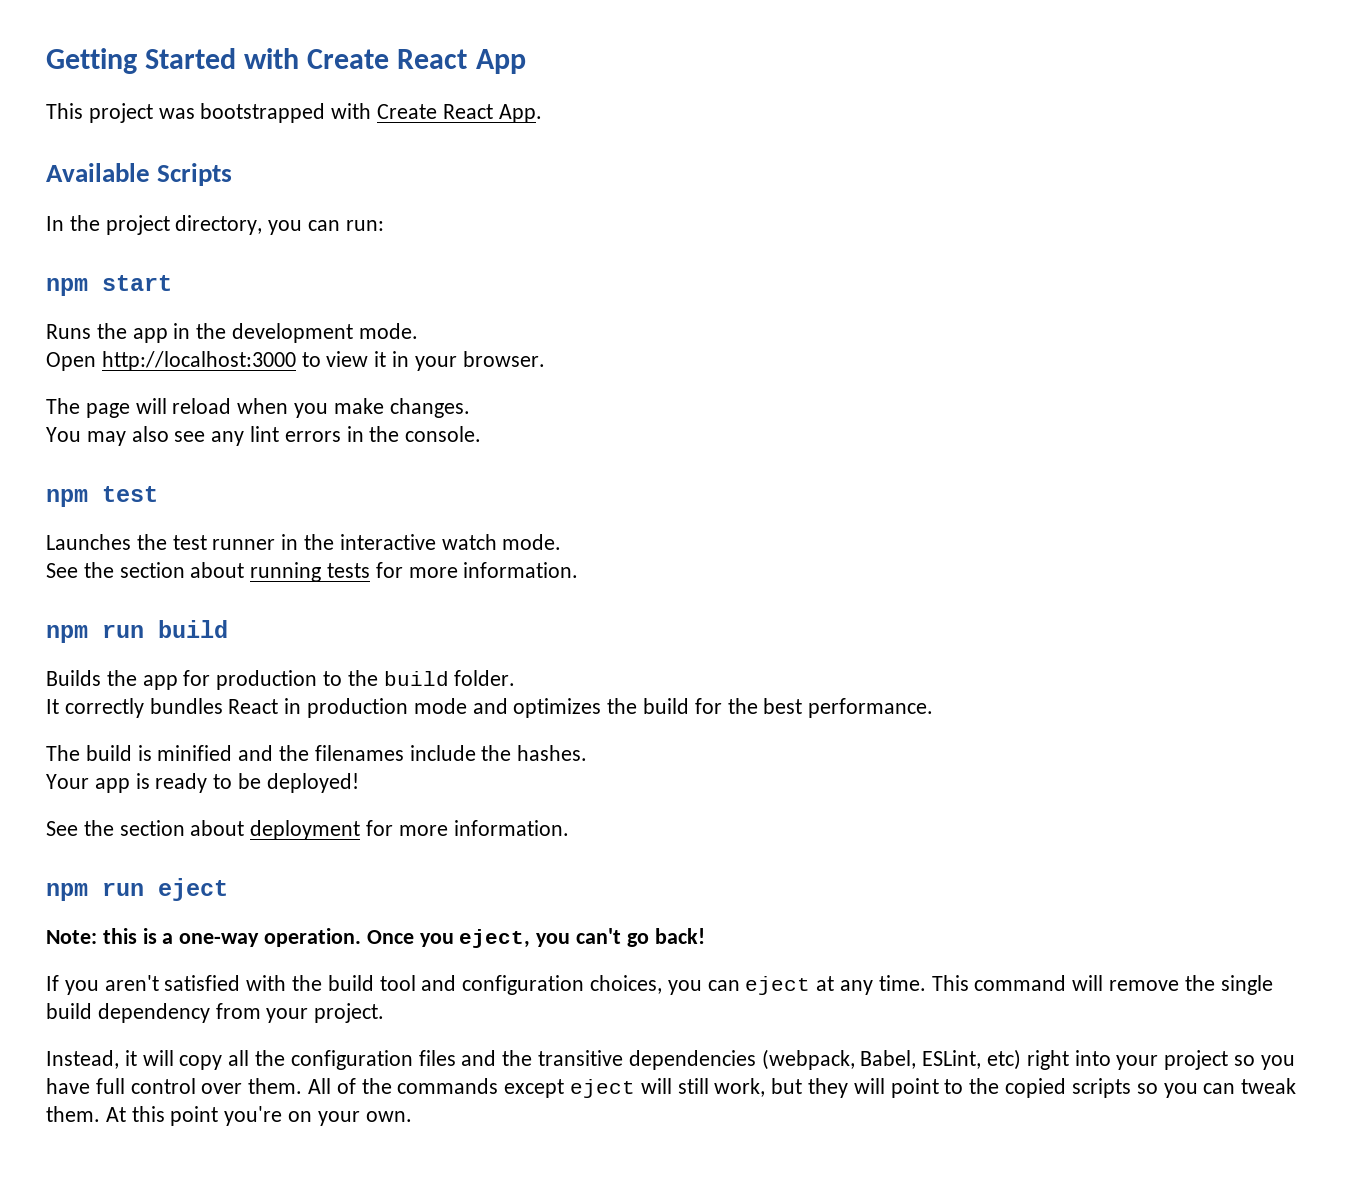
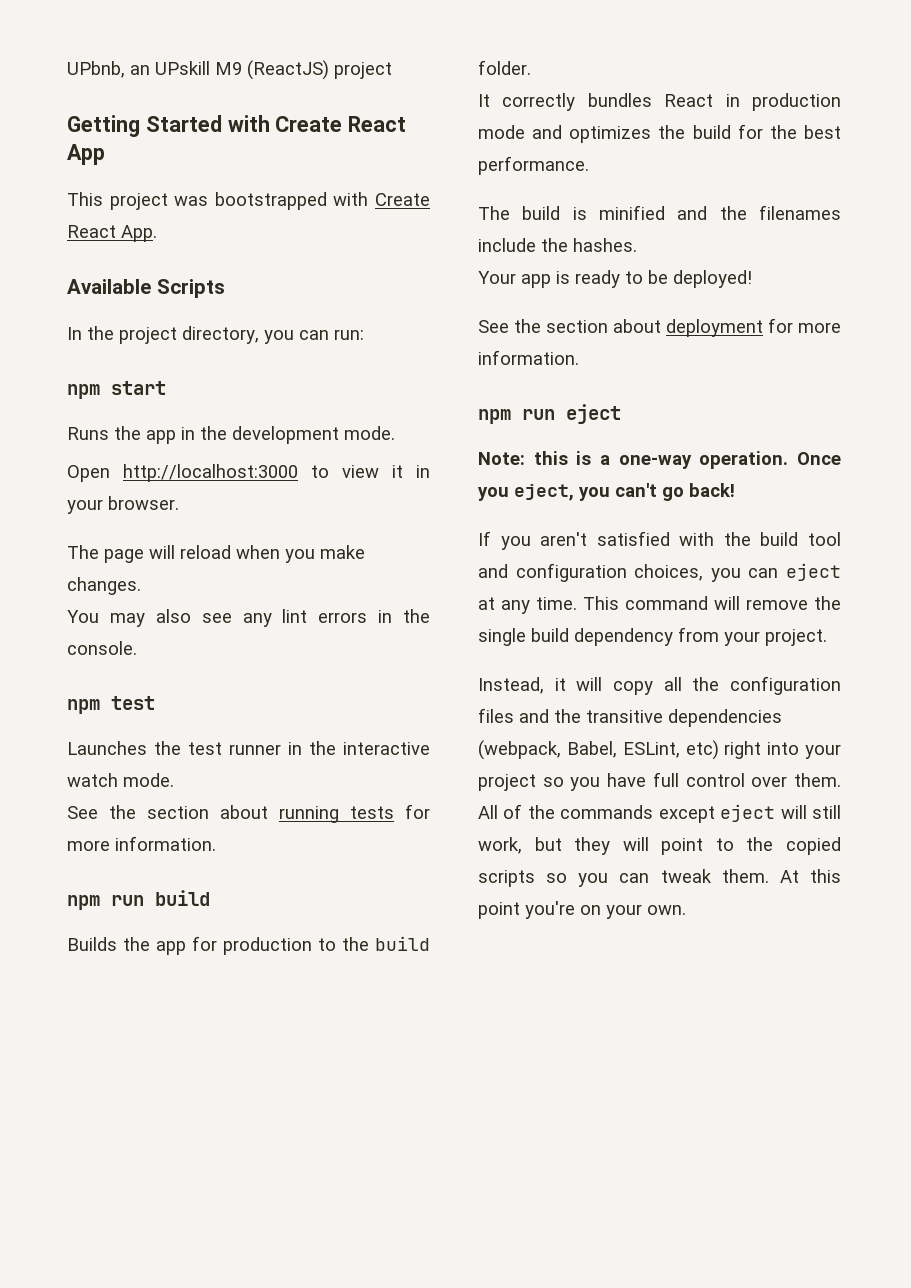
+ UPbnb, an UPskill M9 (ReactJS) project

